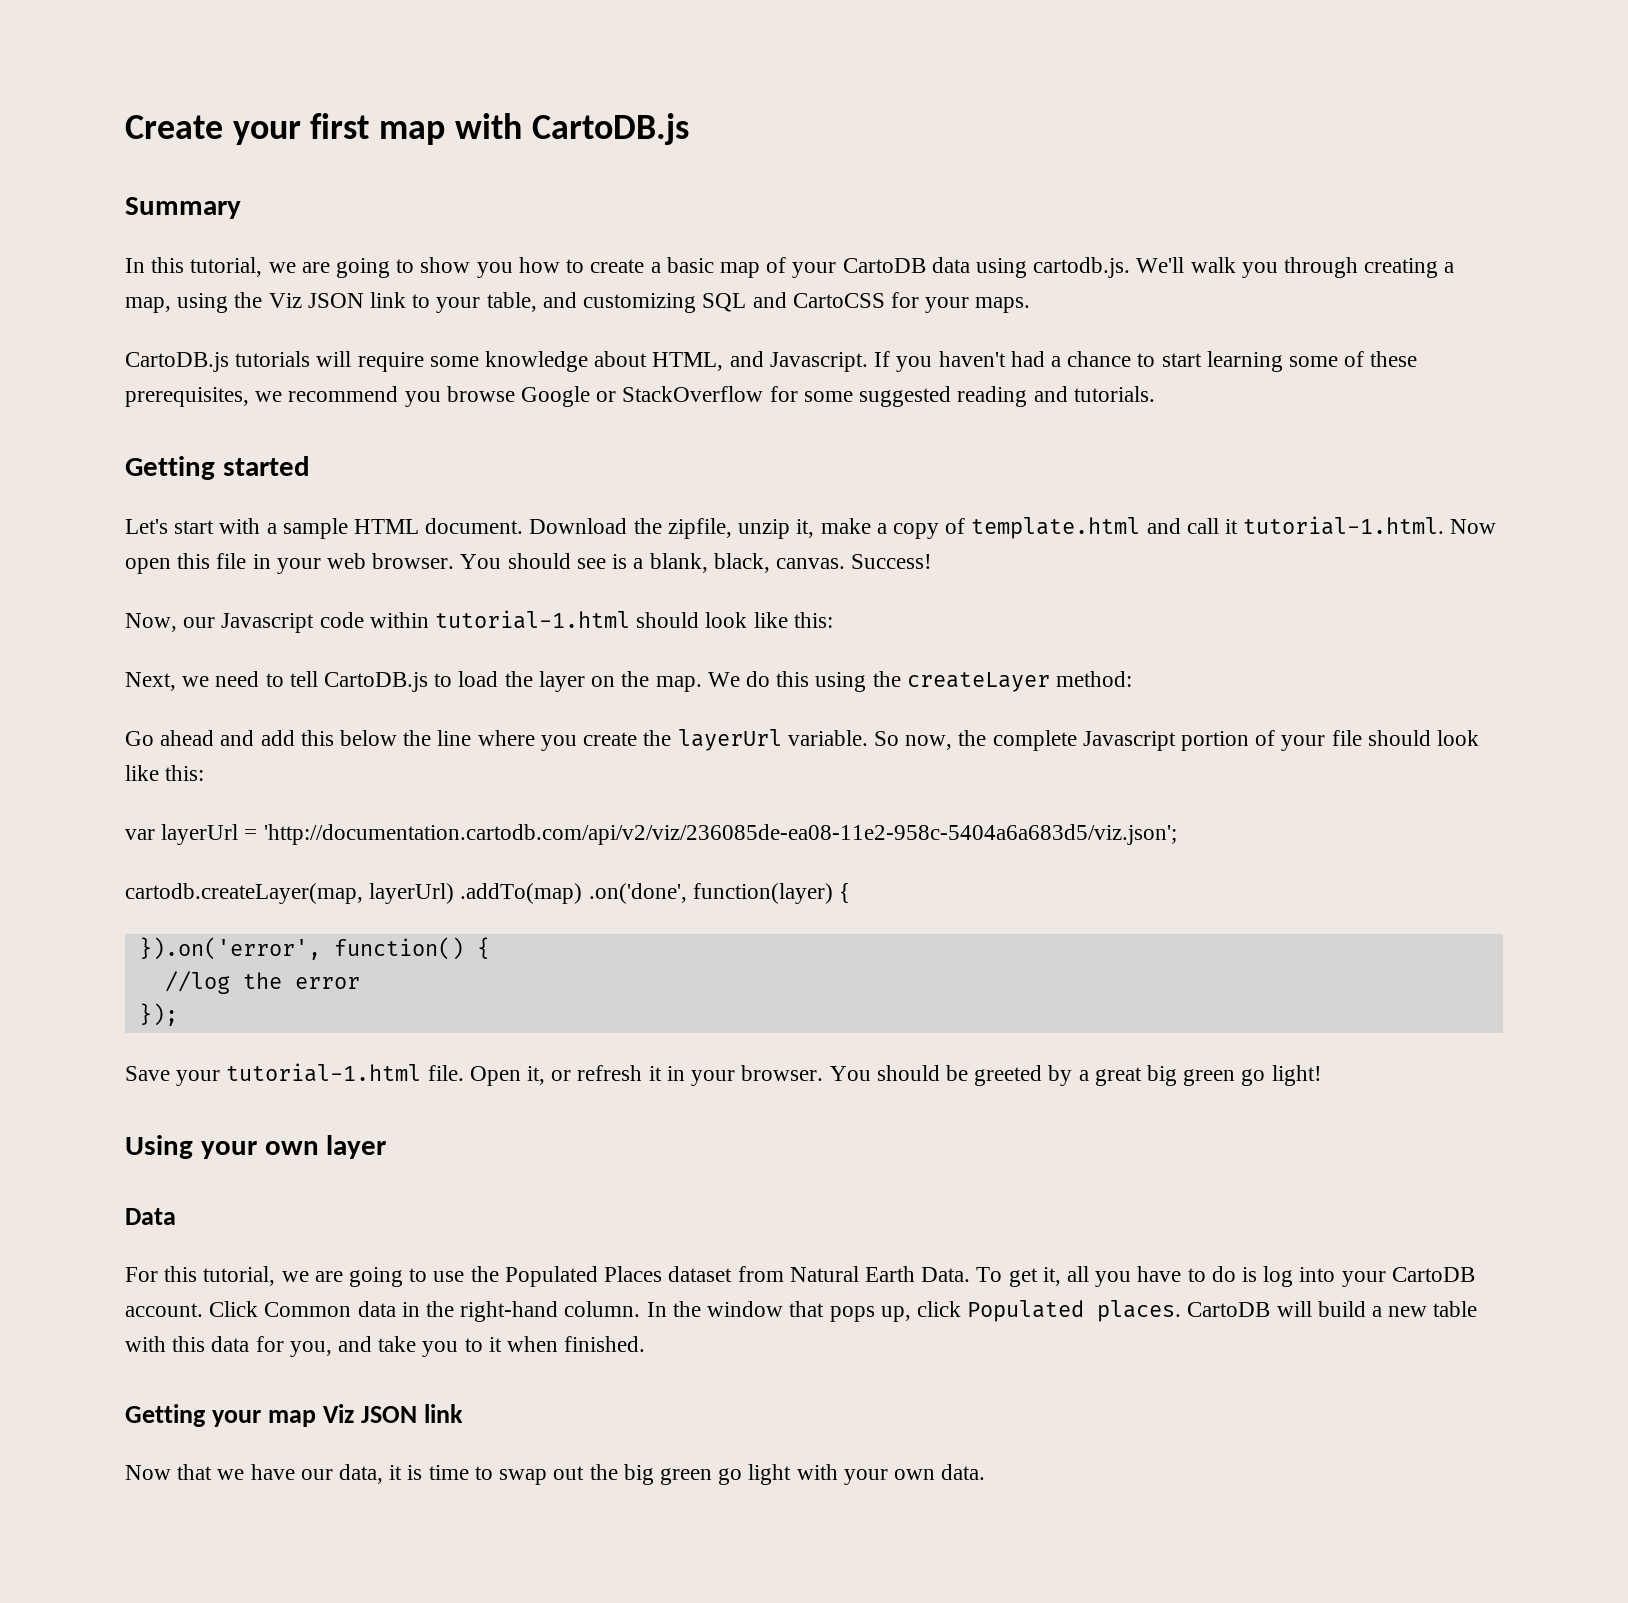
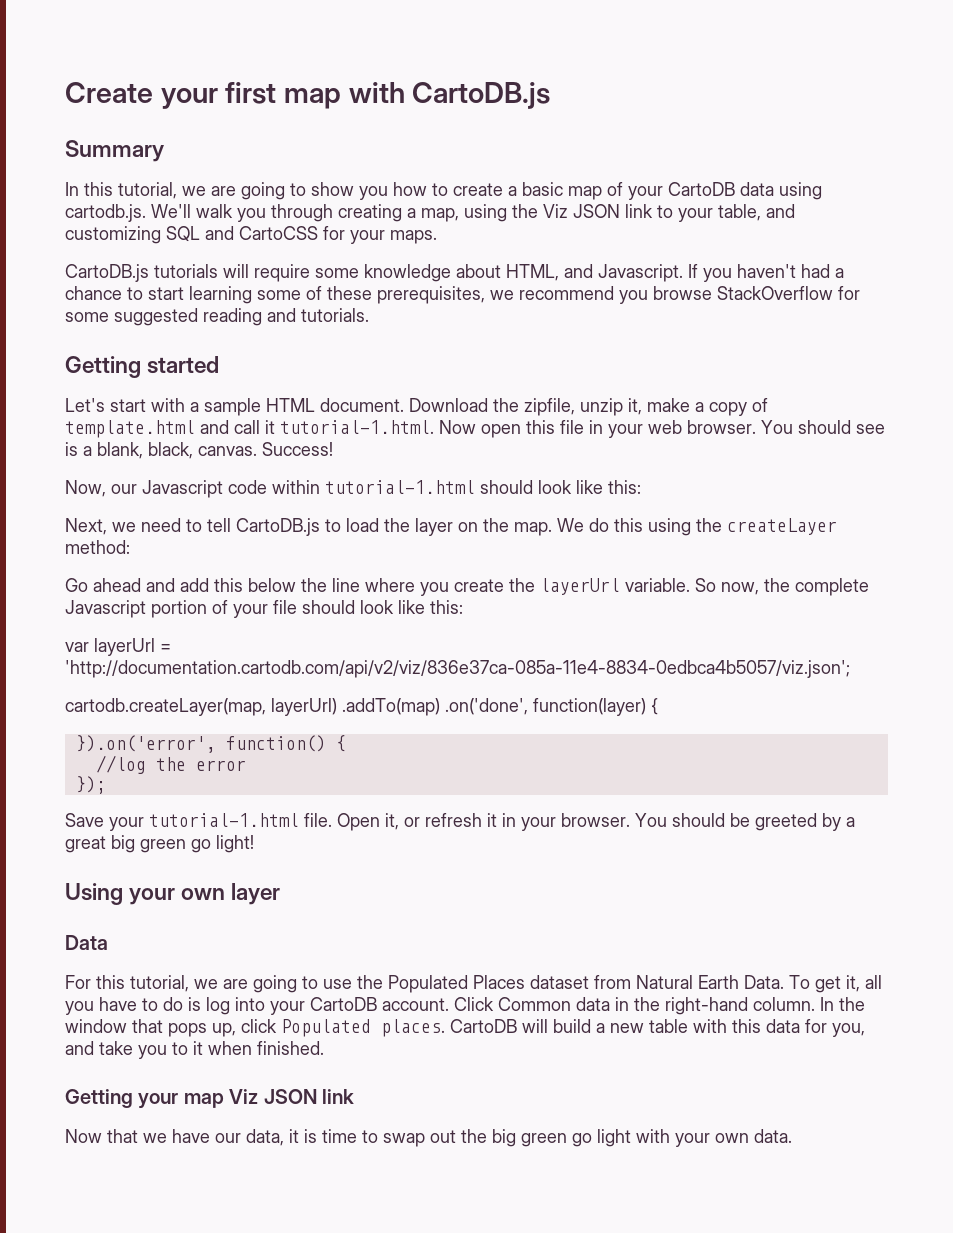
- If you haven't had a chance to start learning some of these prerequisites, we recommend you browse Google or StackOverflow for some suggested reading and tutorials.
+ If you haven't had a chance to start learning some of these prerequisites, we recommend you browse StackOverflow for some suggested reading and tutorials.
- var layerUrl = 'http://documentation.cartodb.com/api/v2/viz/236085de-ea08-11e2-958c-5404a6a683d5/viz.json';
+ var layerUrl = 'http://documentation.cartodb.com/api/v2/viz/836e37ca-085a-11e4-8834-0edbca4b5057/viz.json';

